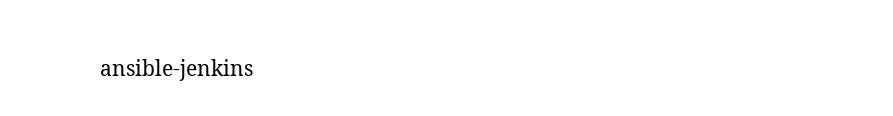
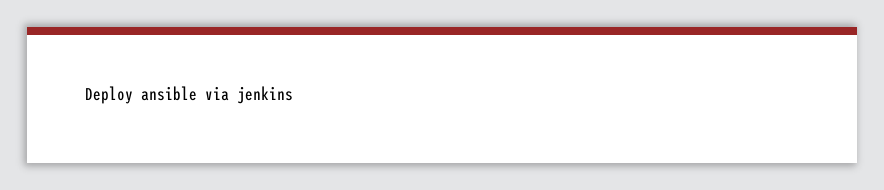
- ansible-jenkins
+ Deploy ansible via jenkins

